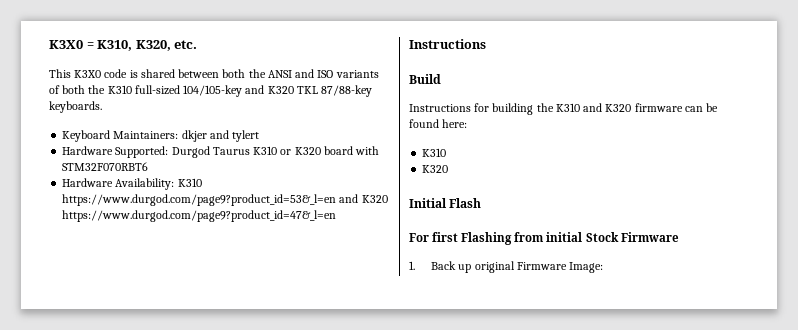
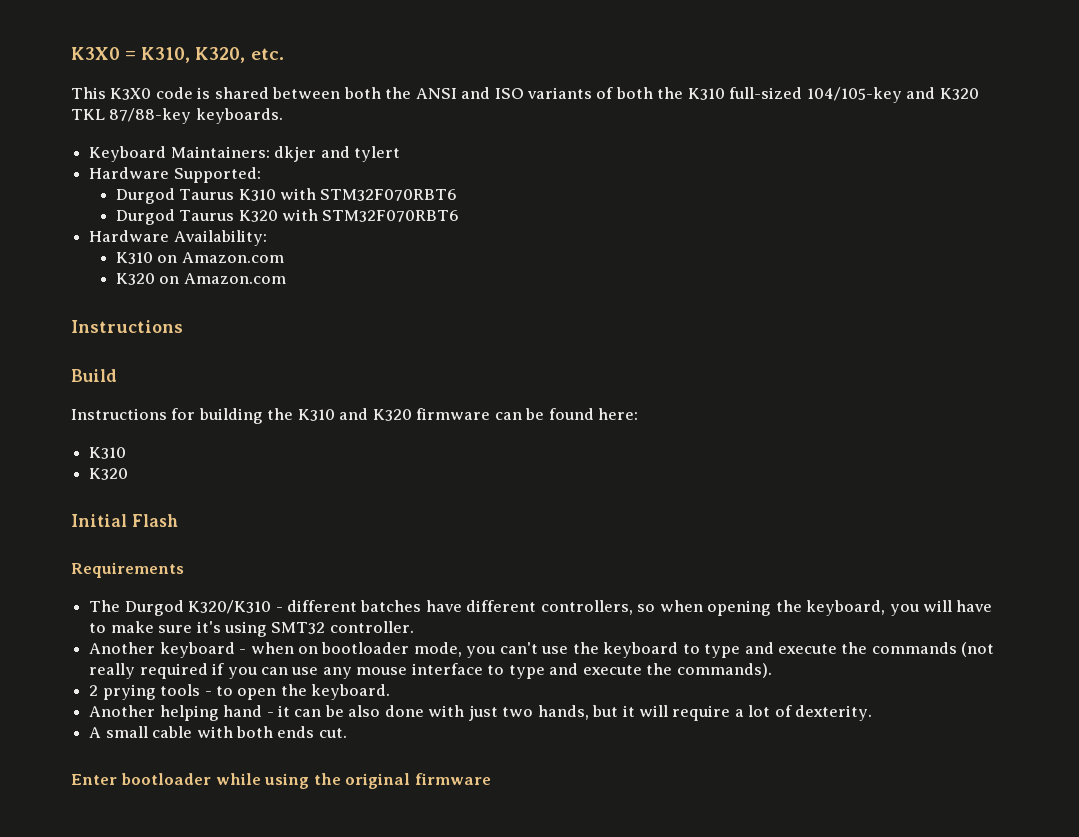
- Hardware Supported: Durgod Taurus K310 or K320 board with STM32F070RBT6
+ Hardware Supported:
+ Durgod Taurus K310 with STM32F070RBT6
+ Durgod Taurus K320 with STM32F070RBT6
- Hardware Availability: K310 https://www.durgod.com/page9?product_id=53&_l=en and K320 https://www.durgod.com/page9?product_id=47&_l=en
+ Hardware Availability:
+ K310 on Amazon.com
+ K320 on Amazon.com
- For first Flashing from initial Stock Firmware
- 1. Back up original Firmware Image:
+ Requirements
+ The Durgod K320/K310 - different batches have different controllers, so when opening the keyboard, you will have to make sure it's using SMT32 controller.
+ Another keyboard - when on bootloader mode, you can't use the keyboard to type and execute the commands (not really required if you can use any mouse interface to type and execute the commands).
+ 2 prying tools - to open the keyboard.
+ Another helping hand - it can be also done with just two hands, but it will require a lot of dexterity.
+ A small cable with both ends cut.
+ Enter bootloader while using the original firmware

